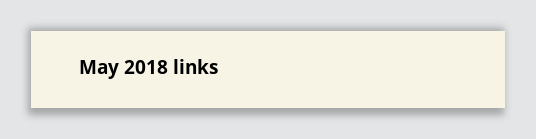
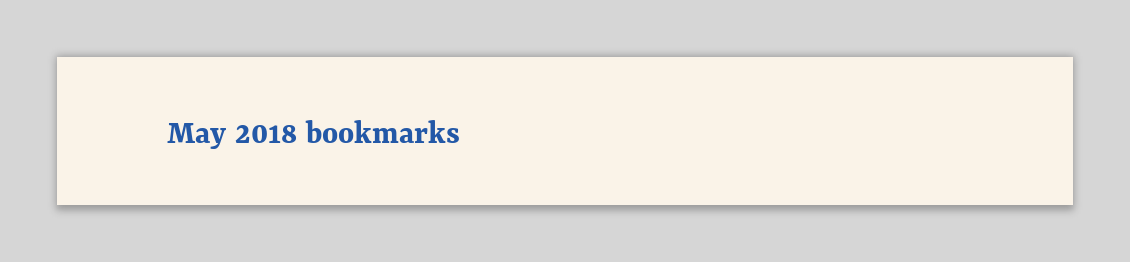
- May 2018 links
+ May 2018 bookmarks

